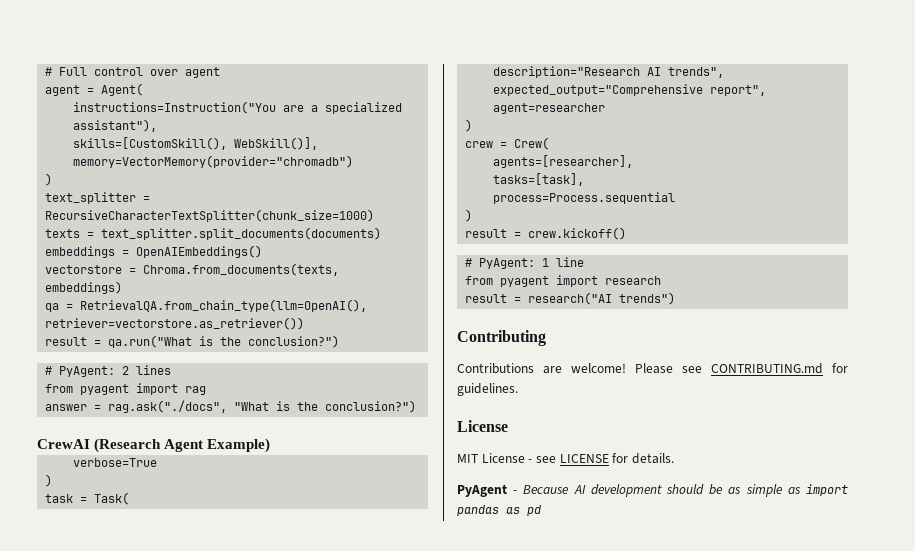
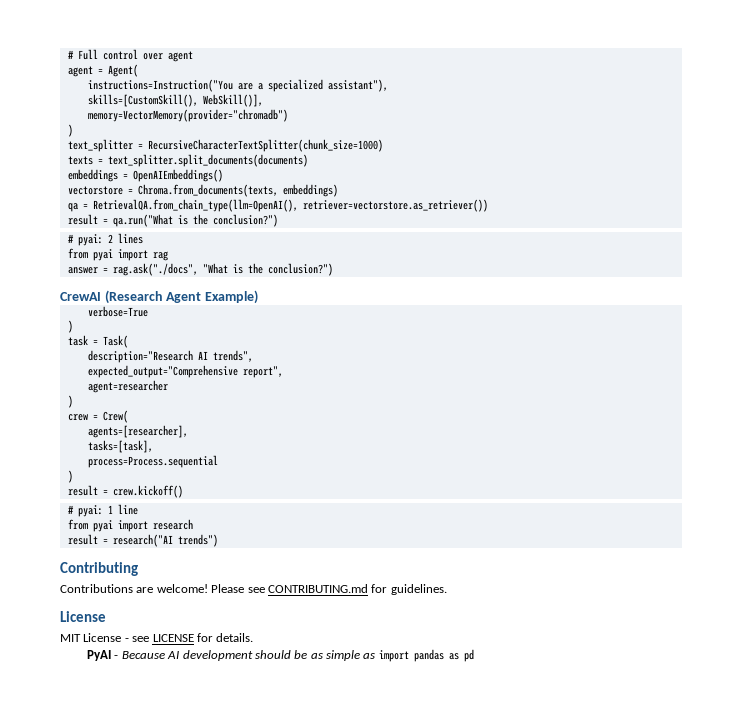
- # PyAgent: 2 lines
+ # pyai: 2 lines
- from pyagent import rag
+ from pyai import rag
- # PyAgent: 1 line
+ # pyai: 1 line
- from pyagent import research
+ from pyai import research
- PyAgent - Because AI development should be as simple as import pandas as pd
+ PyAI - Because AI development should be as simple as import pandas as pd

